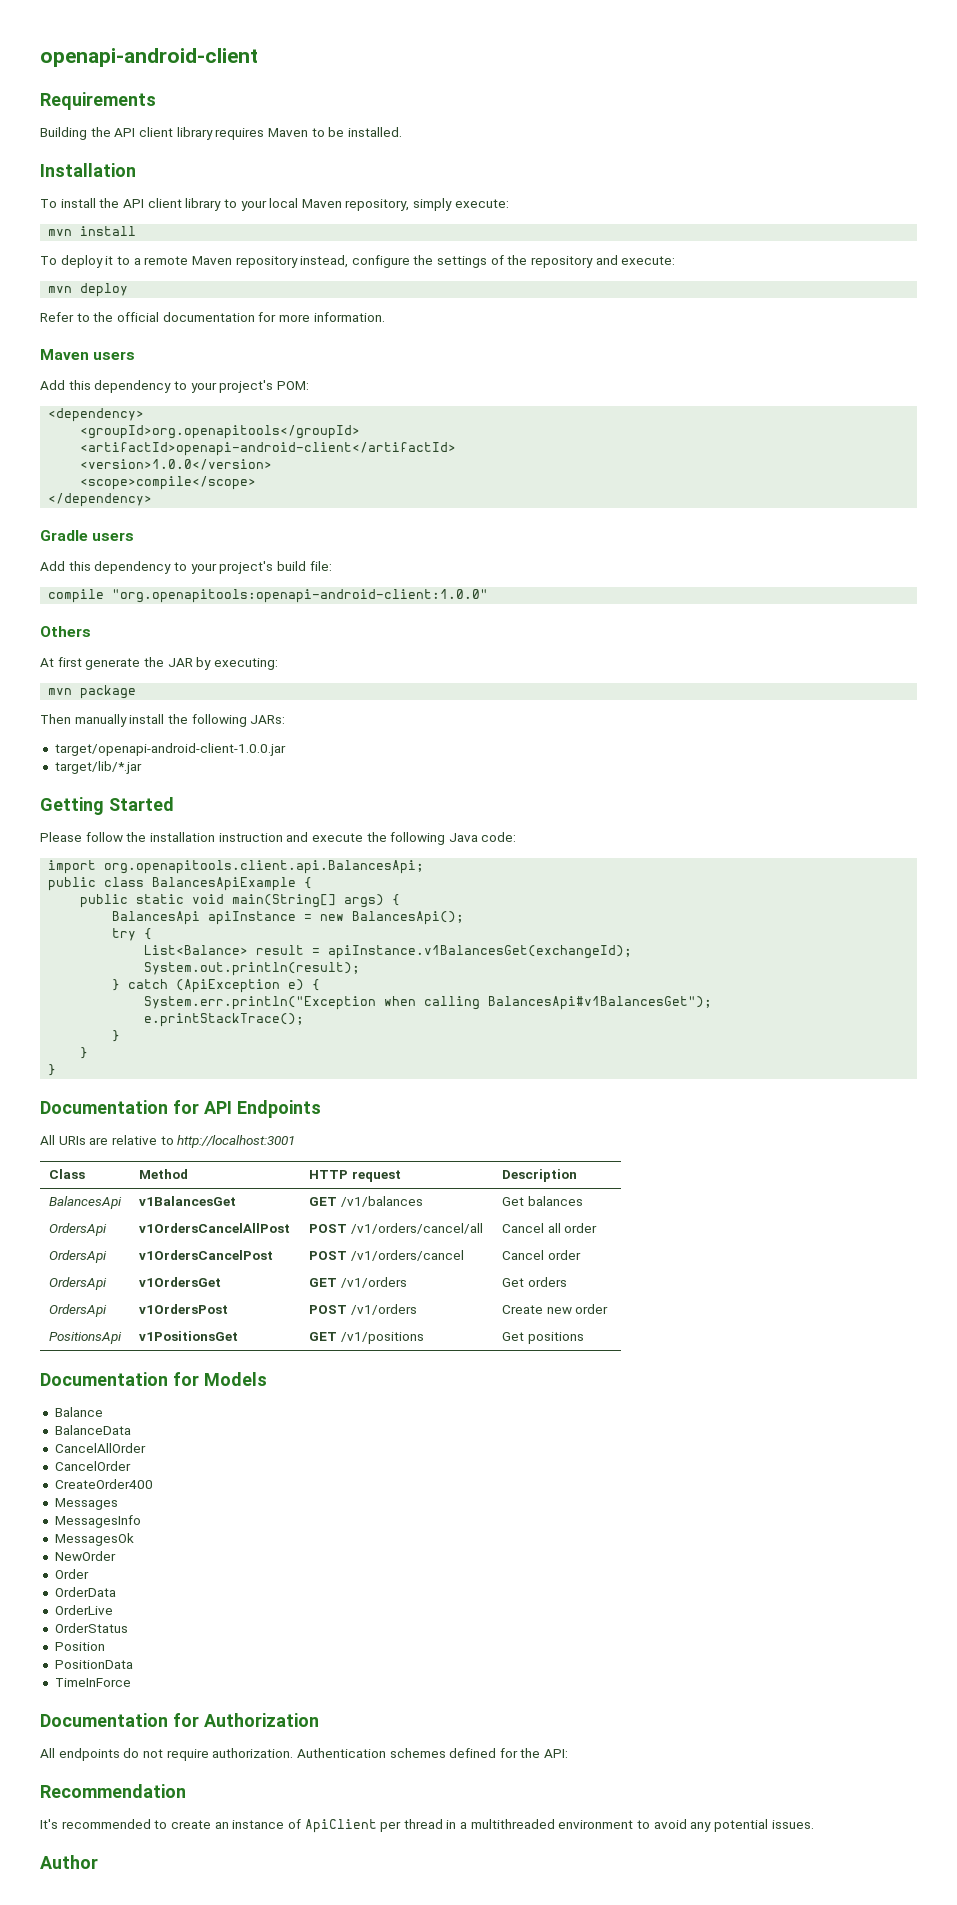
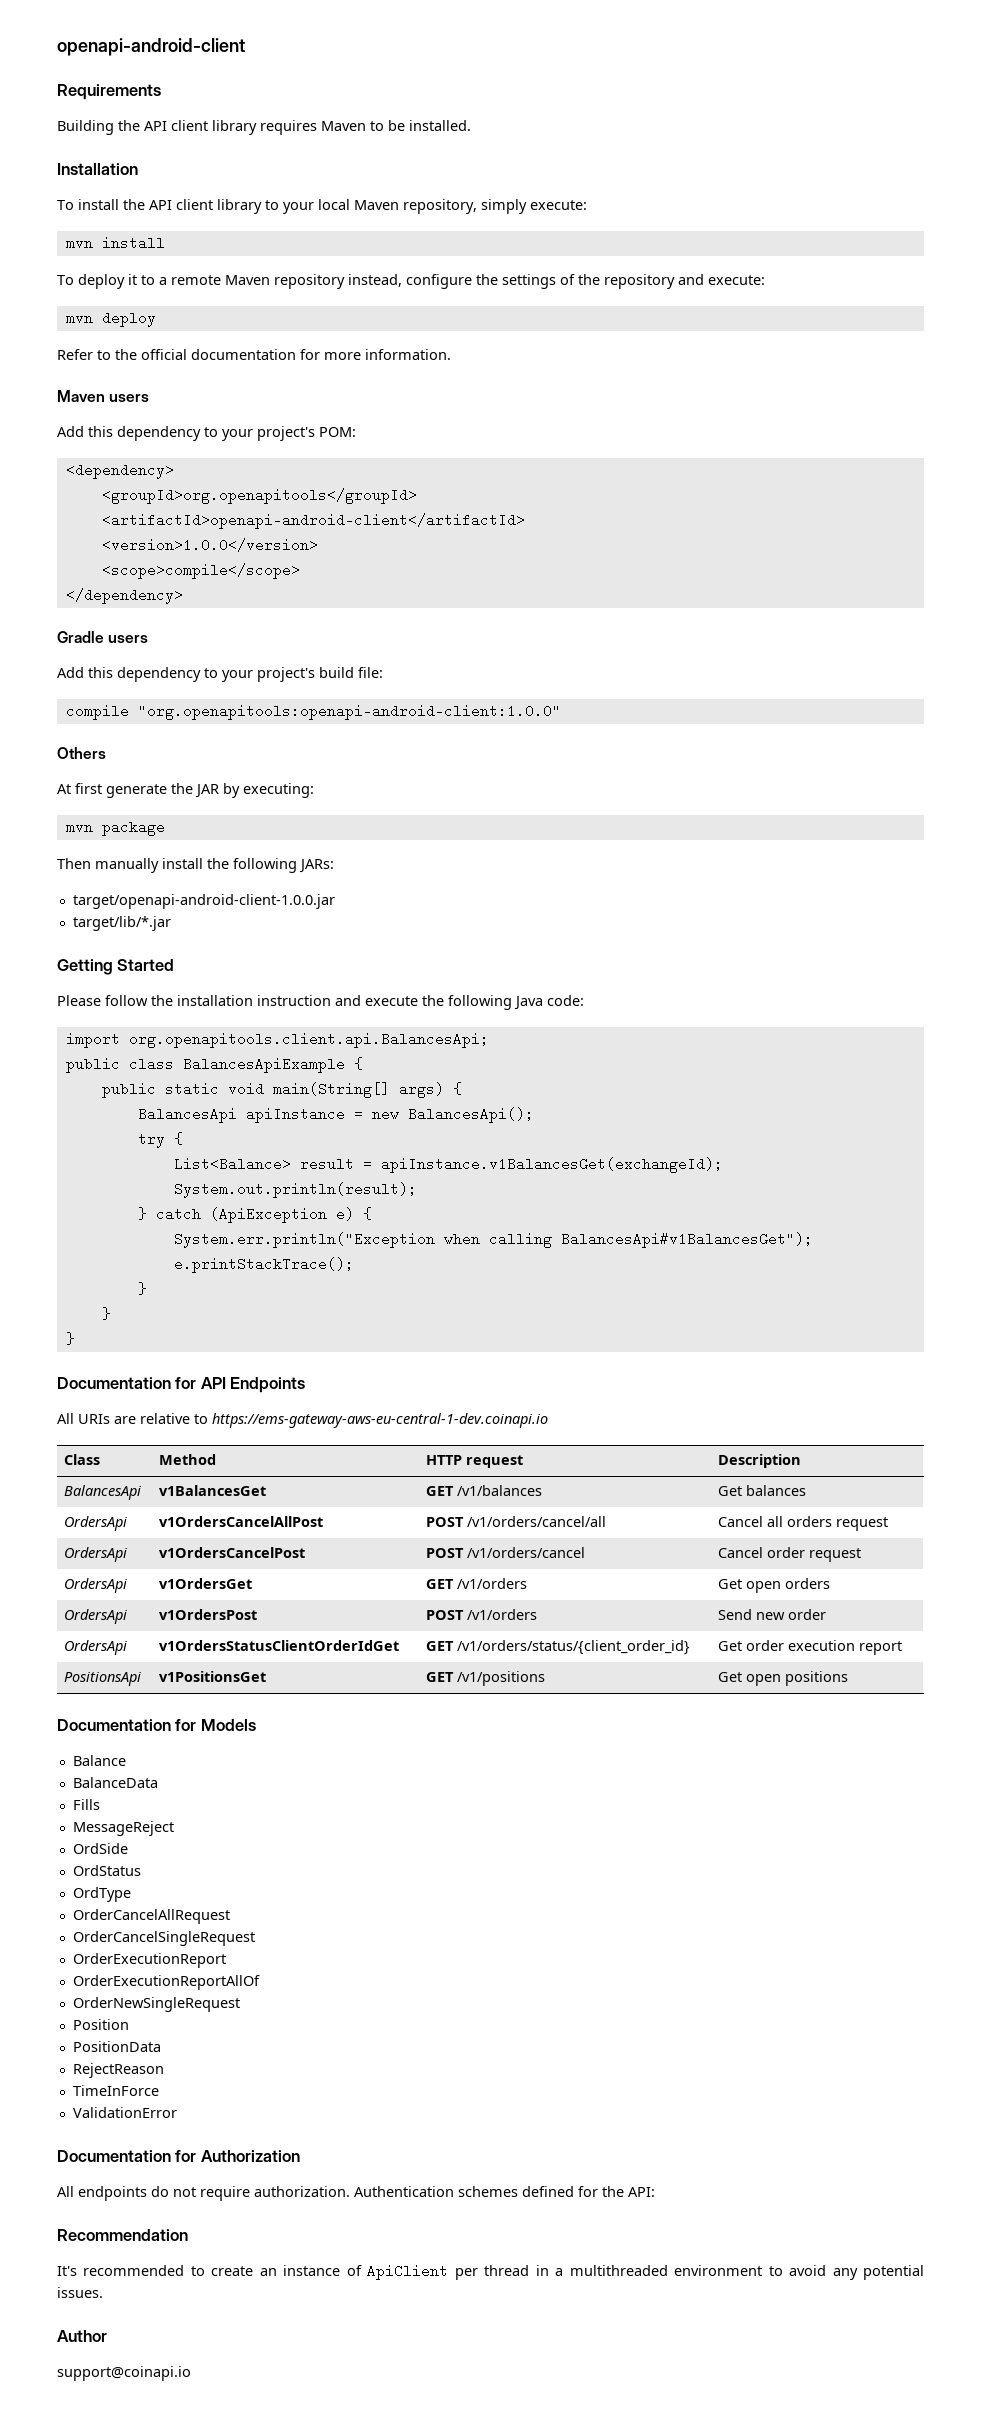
- All URIs are relative to http://localhost:3001
+ All URIs are relative to https://ems-gateway-aws-eu-central-1-dev.coinapi.io
- OrdersApi | v1OrdersCancelAllPost | POST /v1/orders/cancel/all | Cancel all order
+ OrdersApi | v1OrdersCancelAllPost | POST /v1/orders/cancel/all | Cancel all orders request
- OrdersApi | v1OrdersCancelPost | POST /v1/orders/cancel | Cancel order
+ OrdersApi | v1OrdersCancelPost | POST /v1/orders/cancel | Cancel order request
- OrdersApi | v1OrdersGet | GET /v1/orders | Get orders
+ OrdersApi | v1OrdersGet | GET /v1/orders | Get open orders
- OrdersApi | v1OrdersPost | POST /v1/orders | Create new order
+ OrdersApi | v1OrdersPost | POST /v1/orders | Send new order
+ OrdersApi | v1OrdersStatusClientOrderIdGet | GET /v1/orders/status/{client_order_id} | Get order execution report
- PositionsApi | v1PositionsGet | GET /v1/positions | Get positions
+ PositionsApi | v1PositionsGet | GET /v1/positions | Get open positions
- CancelAllOrder
- CancelOrder
- CreateOrder400
- Messages
- MessagesInfo
- MessagesOk
- NewOrder
- Order
- OrderData
- OrderLive
- OrderStatus
+ Fills
+ MessageReject
+ OrdSide
+ OrdStatus
+ OrdType
+ OrderCancelAllRequest
+ OrderCancelSingleRequest
+ OrderExecutionReport
+ OrderExecutionReportAllOf
+ OrderNewSingleRequest
+ RejectReason
+ ValidationError
+ support@coinapi.io

